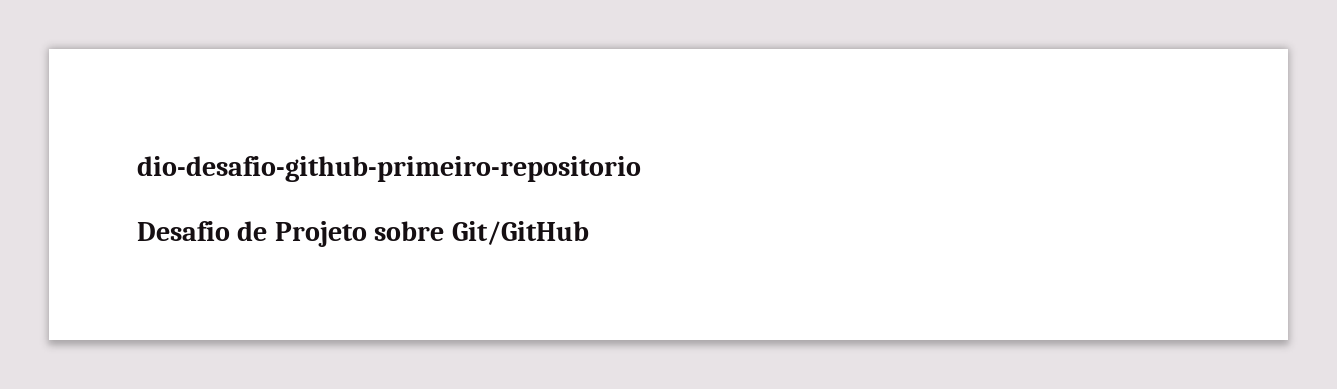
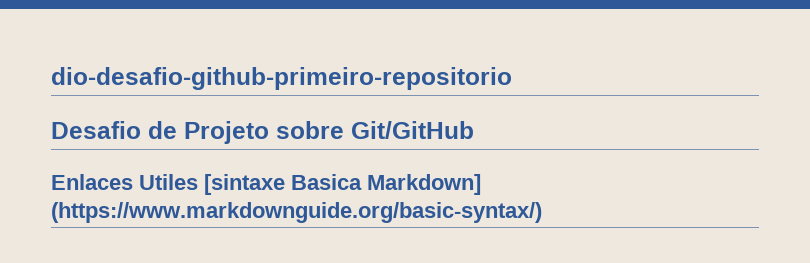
+ Enlaces Utiles [sintaxe Basica Markdown] (https://www.markdownguide.org/basic-syntax/)

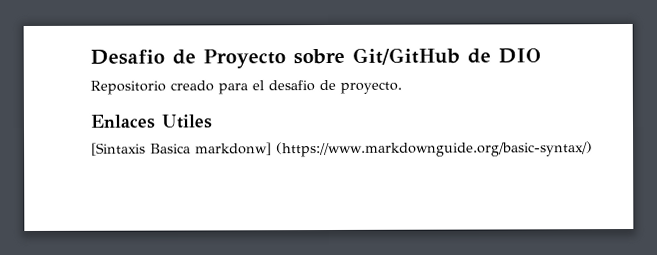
- dio-desafio-github-primeiro-repositorio
- Desafio de Projeto sobre Git/GitHub
+ Desafio de Proyecto sobre Git/GitHub de DIO
+ Repositorio creado para el desafio de proyecto.
- Enlaces Utiles [sintaxe Basica Markdown] (https://www.markdownguide.org/basic-syntax/)
+ Enlaces Utiles
+ [Sintaxis Basica markdonw] (https://www.markdownguide.org/basic-syntax/)

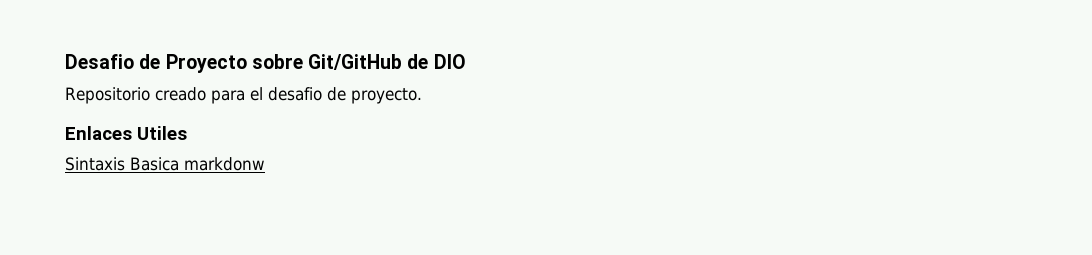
- [Sintaxis Basica markdonw] (https://www.markdownguide.org/basic-syntax/)
+ Sintaxis Basica markdonw

